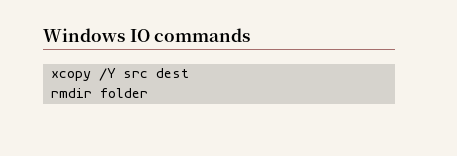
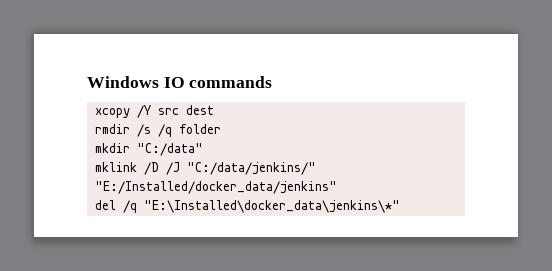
- rmdir folder
+ rmdir /s /q folder
+ mkdir "C:/data"
+ mklink /D /J "C:/data/jenkins/" "E:/Installed/docker_data/jenkins"
+ del /q "E:\Installed\docker_data\jenkins\*"

